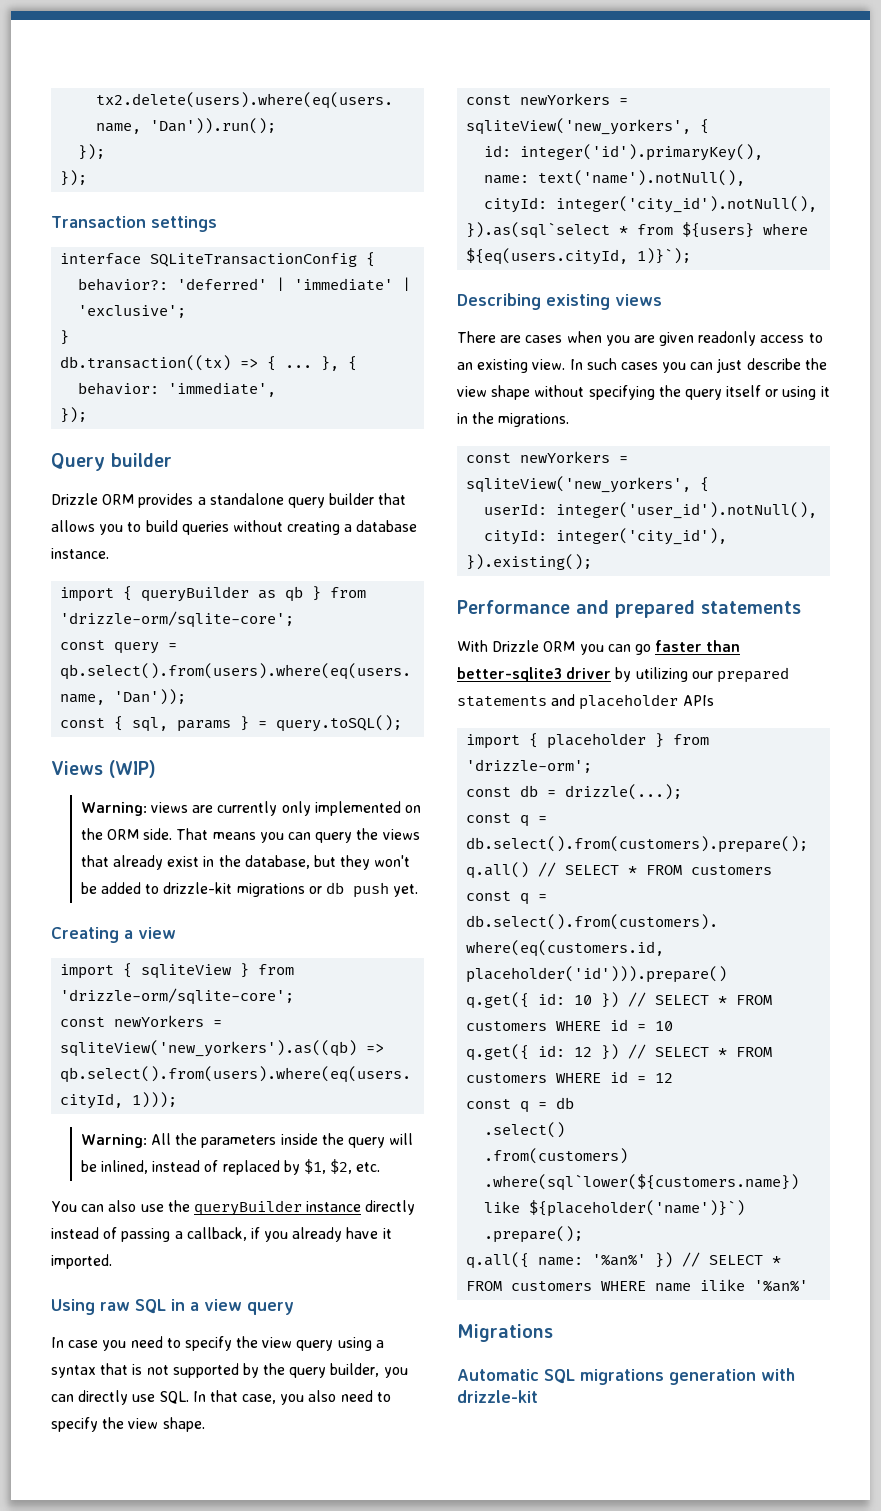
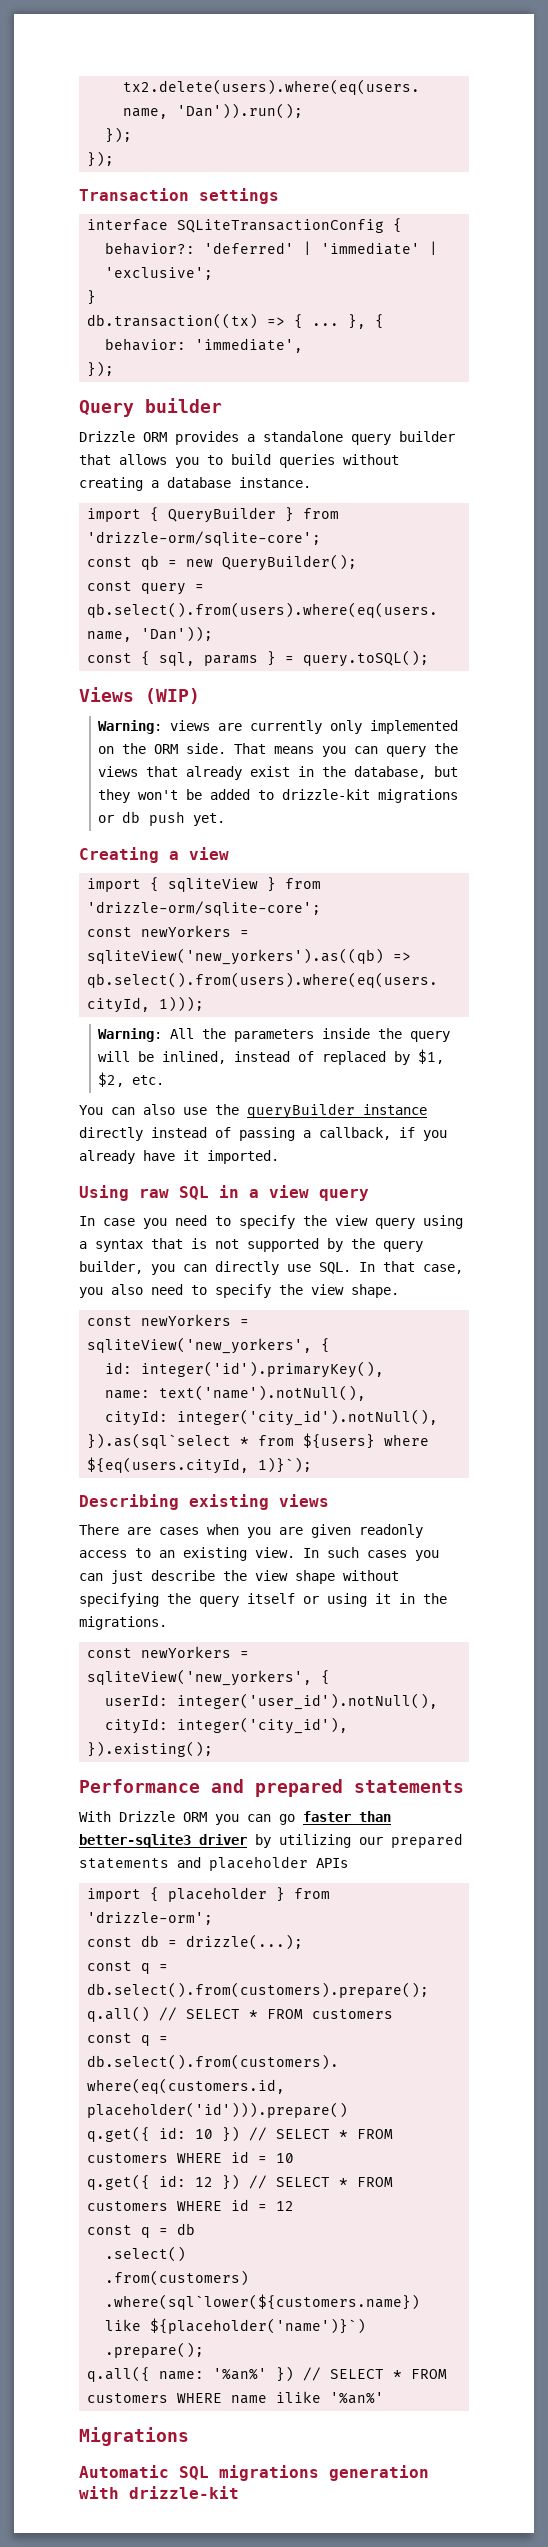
- import { queryBuilder as qb } from 'drizzle-orm/sqlite-core';
+ import { QueryBuilder } from 'drizzle-orm/sqlite-core';
+ const qb = new QueryBuilder();

